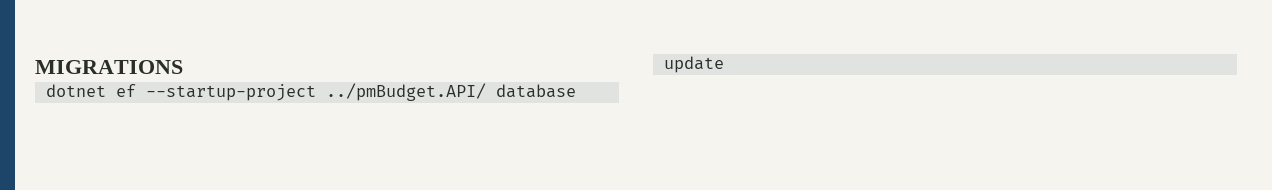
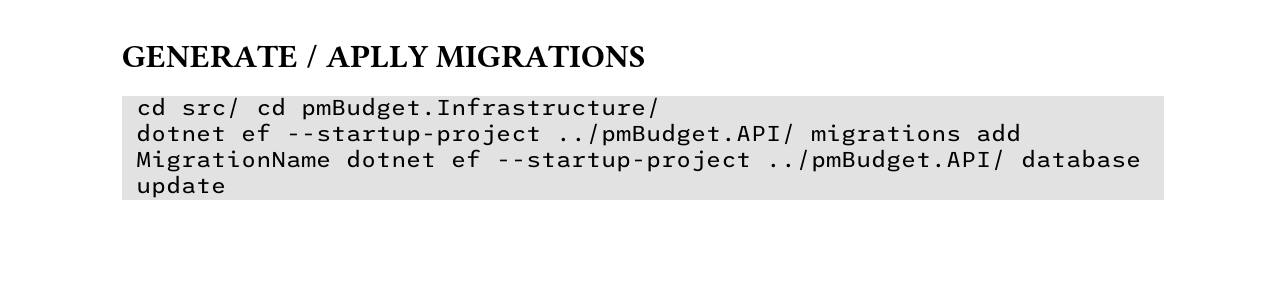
- MIGRATIONS
- dotnet ef --startup-project ../pmBudget.API/ database update
+ GENERATE / APLLY MIGRATIONS
+ cd src/ cd pmBudget.Infrastructure/
+ dotnet ef --startup-project ../pmBudget.API/ migrations add MigrationName dotnet ef --startup-project ../pmBudget.API/ database update

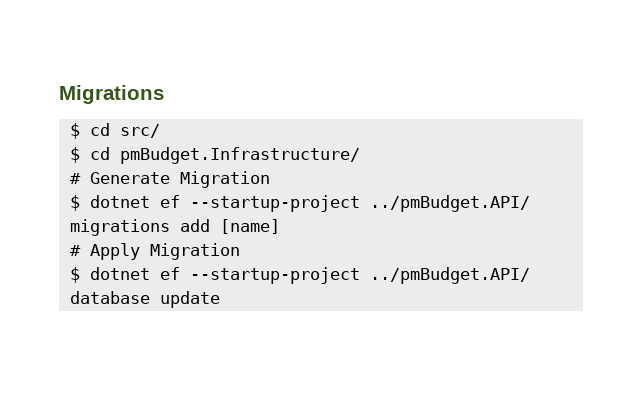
- GENERATE / APLLY MIGRATIONS
- cd src/ cd pmBudget.Infrastructure/
+ Migrations
+ $ cd src/
+ $ cd pmBudget.Infrastructure/
- dotnet ef --startup-project ../pmBudget.API/ migrations add MigrationName dotnet ef --startup-project ../pmBudget.API/ database update
+ # Generate Migration
+ $ dotnet ef --startup-project ../pmBudget.API/ migrations add [name]
+ # Apply Migration
+ $ dotnet ef --startup-project ../pmBudget.API/ database update

